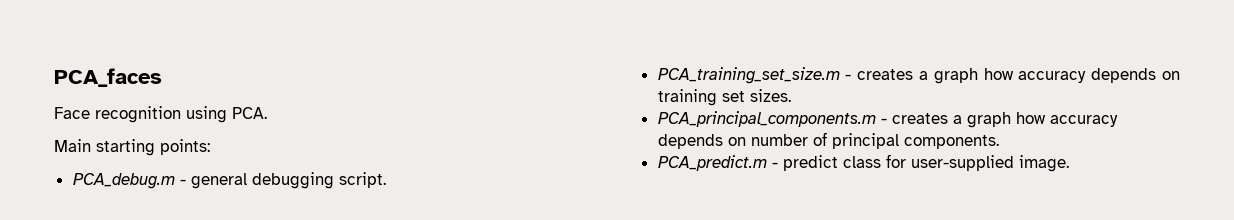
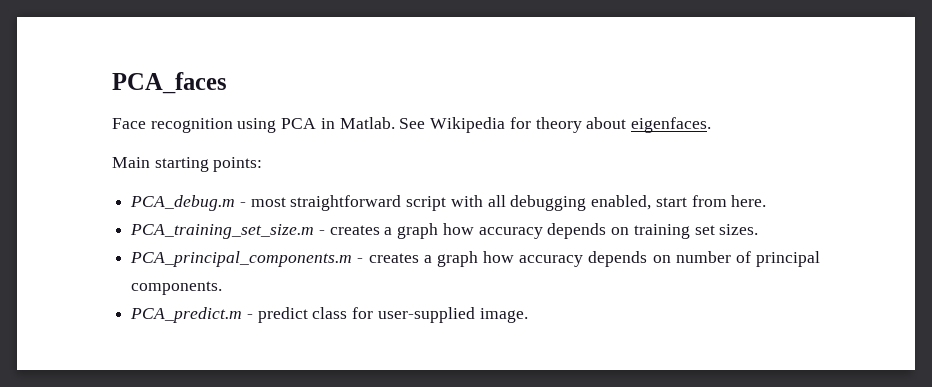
- Face recognition using PCA.
+ Face recognition using PCA in Matlab. See Wikipedia for theory about eigenfaces.
- PCA_debug.m - general debugging script.
+ PCA_debug.m - most straightforward script with all debugging enabled, start from here.

